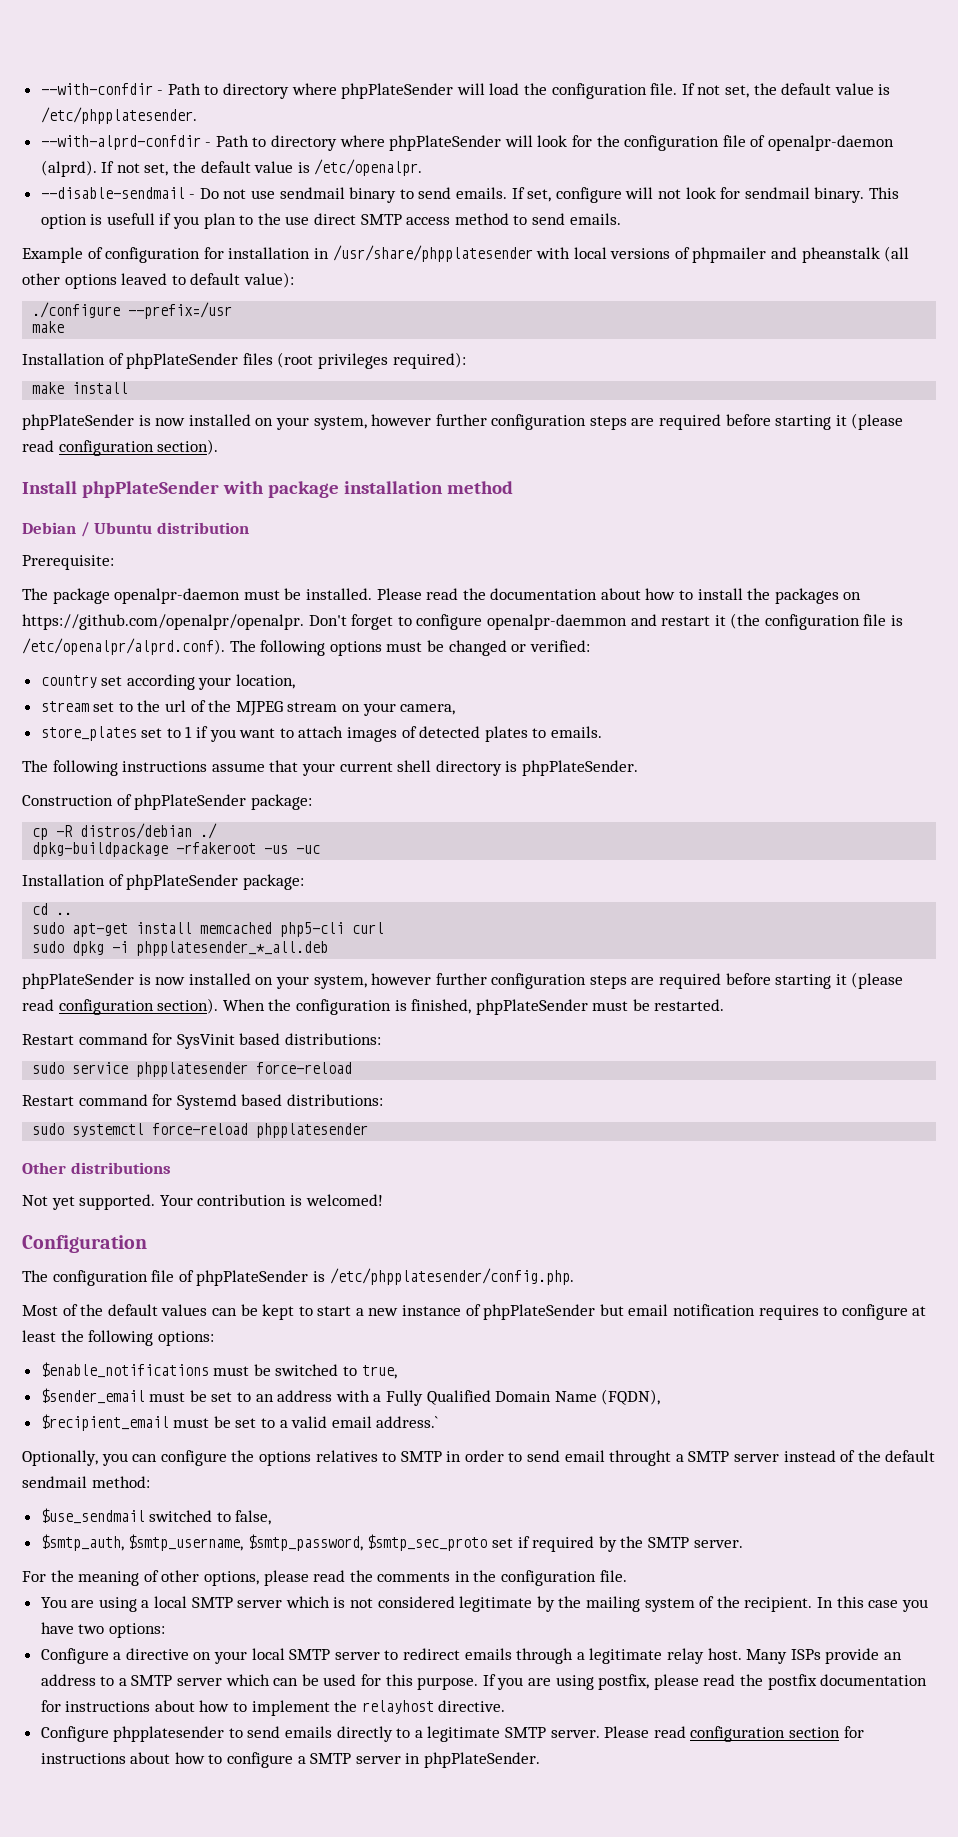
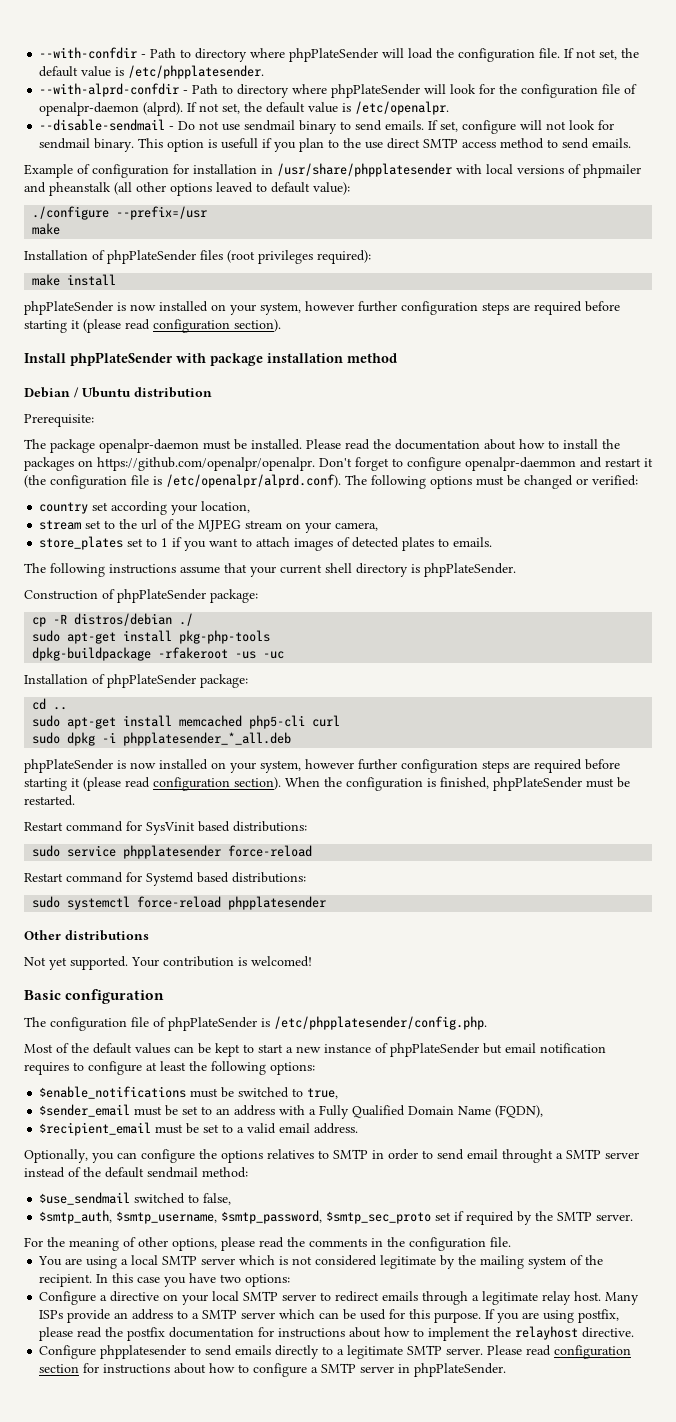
+ sudo apt-get install pkg-php-tools
- Configuration
+ Basic configuration
- $recipient_email must be set to a valid email address.`
+ $recipient_email must be set to a valid email address.

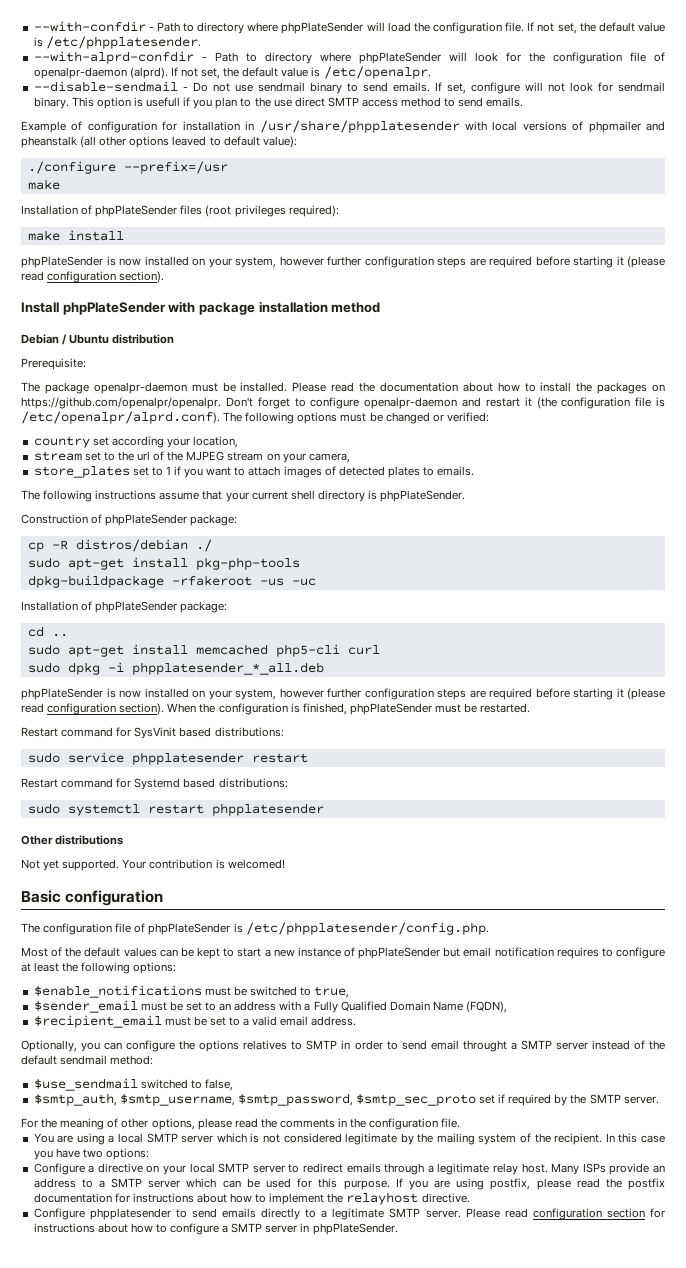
- Please read the documentation about how to install the packages on https://github.com/openalpr/openalpr. Don't forget to configure openalpr-daemmon and restart it (the configuration file is /etc/openalpr/alprd.conf). The following options must be changed or verified:
+ Please read the documentation about how to install the packages on https://github.com/openalpr/openalpr. Don't forget to configure openalpr-daemon and restart it (the configuration file is /etc/openalpr/alprd.conf). The following options must be changed or verified:
- sudo service phpplatesender force-reload
+ sudo service phpplatesender restart
- sudo systemctl force-reload phpplatesender
+ sudo systemctl restart phpplatesender

